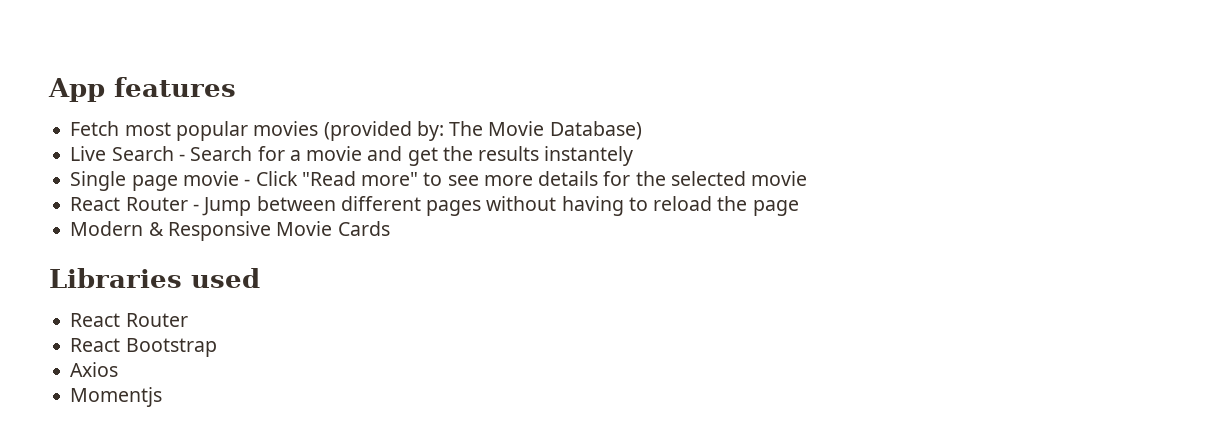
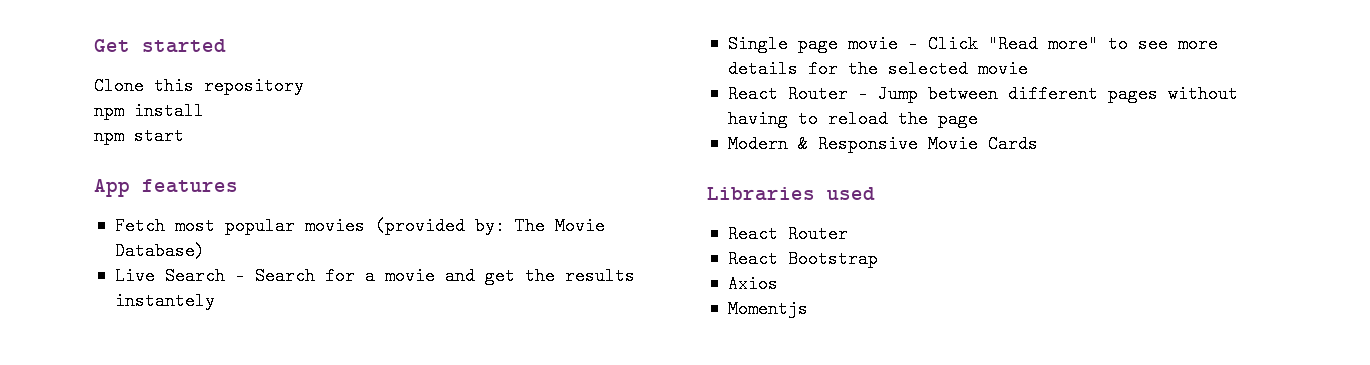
+ Get started
+ Clone this repository
+ npm install
+ npm start

